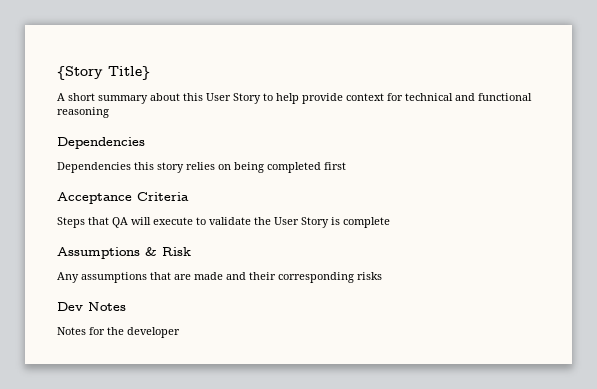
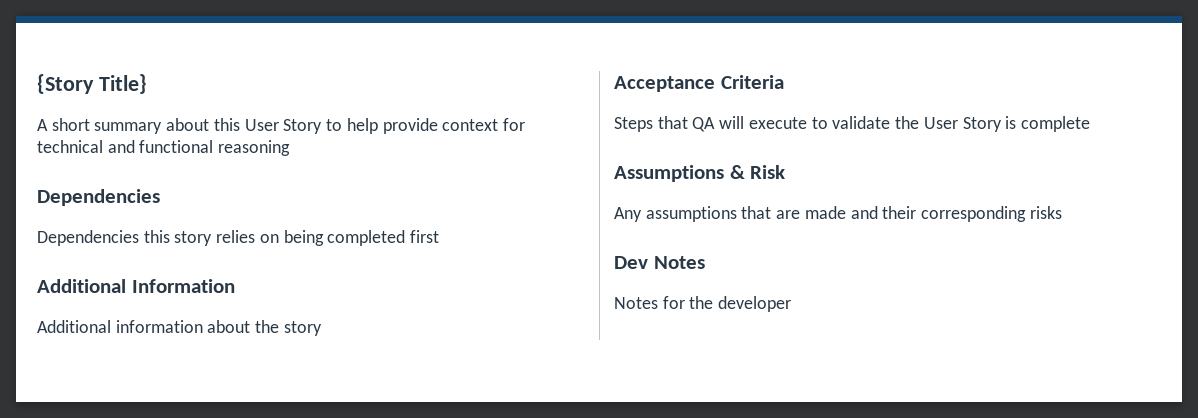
+ Additional Information
+ Additional information about the story

